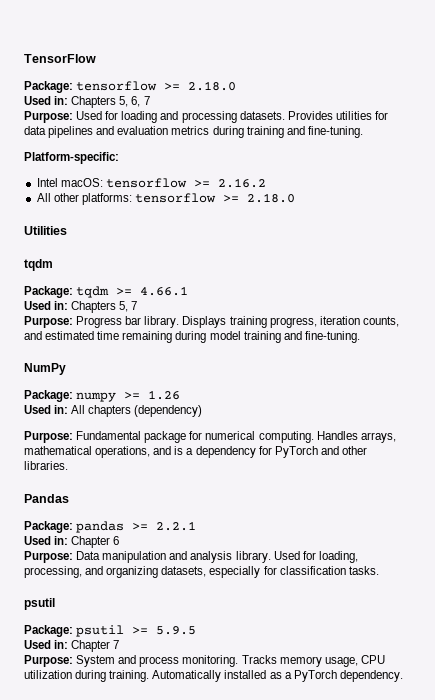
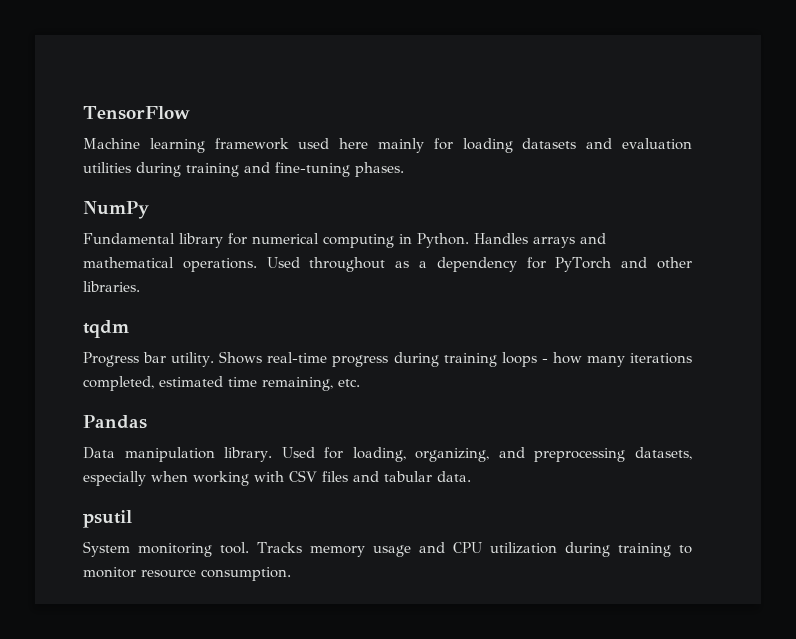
- Package: tensorflow >= 2.18.0
- Used in: Chapters 5, 6, 7
- Purpose: Used for loading and processing datasets. Provides utilities for data pipelines and evaluation metrics during training and fine-tuning.
- Platform-specific:
- Intel macOS: tensorflow >= 2.16.2
- All other platforms: tensorflow >= 2.18.0
- Utilities
- tqdm
- Package: tqdm >= 4.66.1
- Used in: Chapters 5, 7
- Purpose: Progress bar library. Displays training progress, iteration counts, and estimated time remaining during model training and fine-tuning.
+ Machine learning framework used here mainly for loading datasets and evaluation utilities during training and fine-tuning phases.
  NumPy
- Package: numpy >= 1.26
- Used in: All chapters (dependency)
- Purpose: Fundamental package for numerical computing. Handles arrays, mathematical operations, and is a dependency for PyTorch and other libraries.
+ Fundamental library for numerical computing in Python. Handles arrays and mathematical operations. Used throughout as a dependency for PyTorch and other libraries.
+ tqdm
+ Progress bar utility. Shows real-time progress during training loops - how many iterations completed, estimated time remaining, etc.
  Pandas
- Package: pandas >= 2.2.1
- Used in: Chapter 6
- Purpose: Data manipulation and analysis library. Used for loading, processing, and organizing datasets, especially for classification tasks.
+ Data manipulation library. Used for loading, organizing, and preprocessing datasets, especially when working with CSV files and tabular data.
  psutil
- Package: psutil >= 5.9.5
- Used in: Chapter 7
- Purpose: System and process monitoring. Tracks memory usage, CPU utilization during training. Automatically installed as a PyTorch dependency.
+ System monitoring tool. Tracks memory usage and CPU utilization during training to monitor resource consumption.

